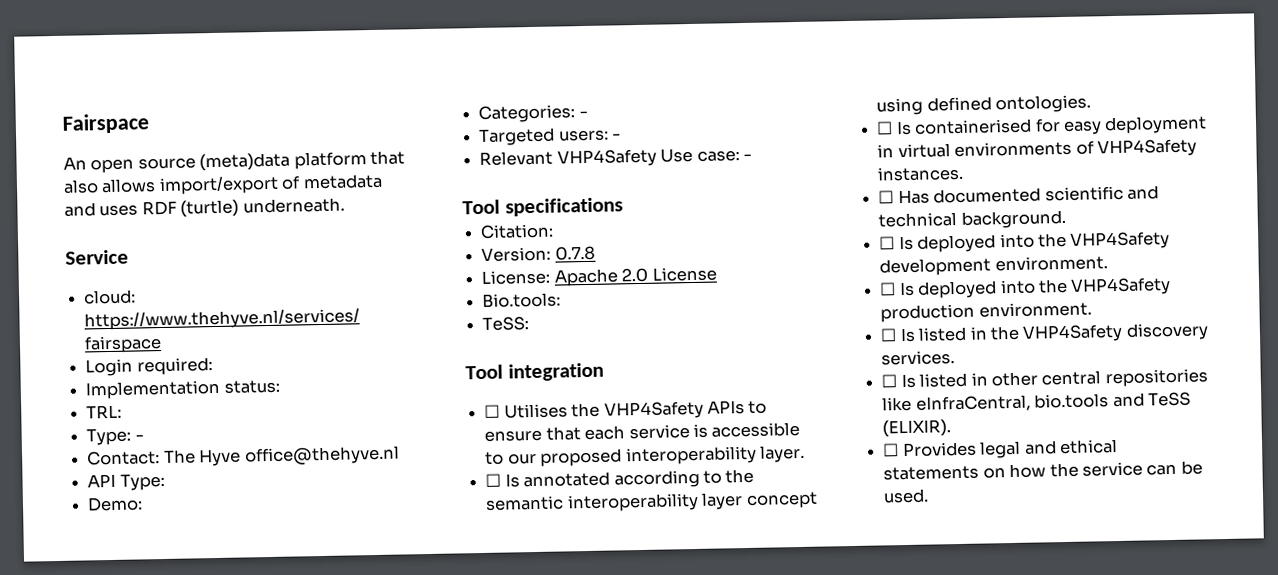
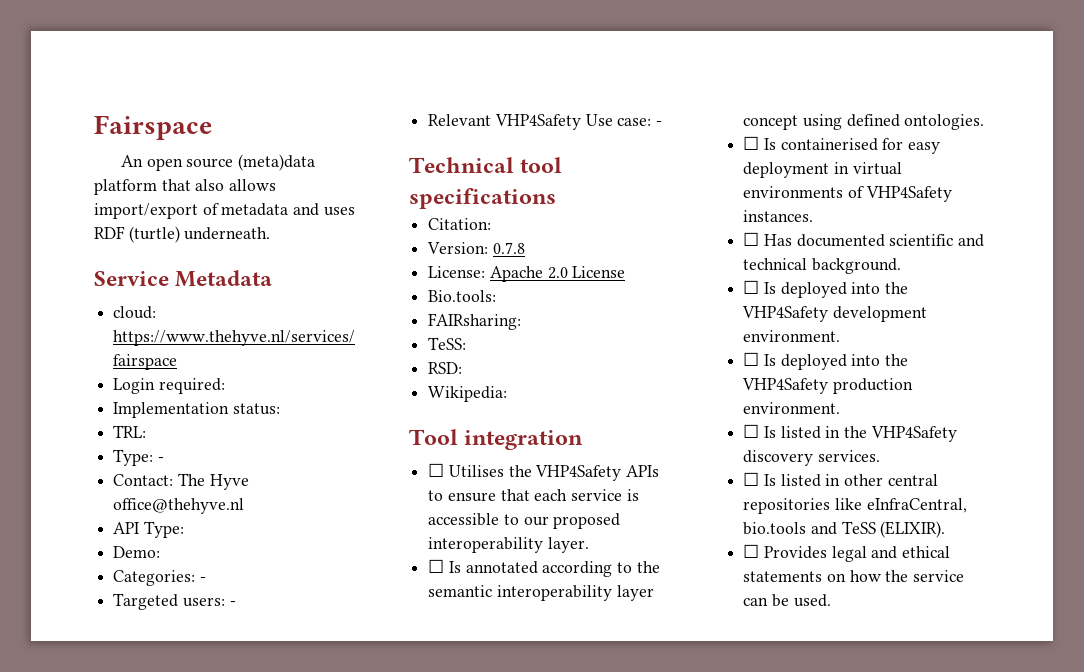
- Service
+ Service Metadata
- Tool specifications
+ Technical tool specifications
+ FAIRsharing:
+ RSD:
+ Wikipedia:

